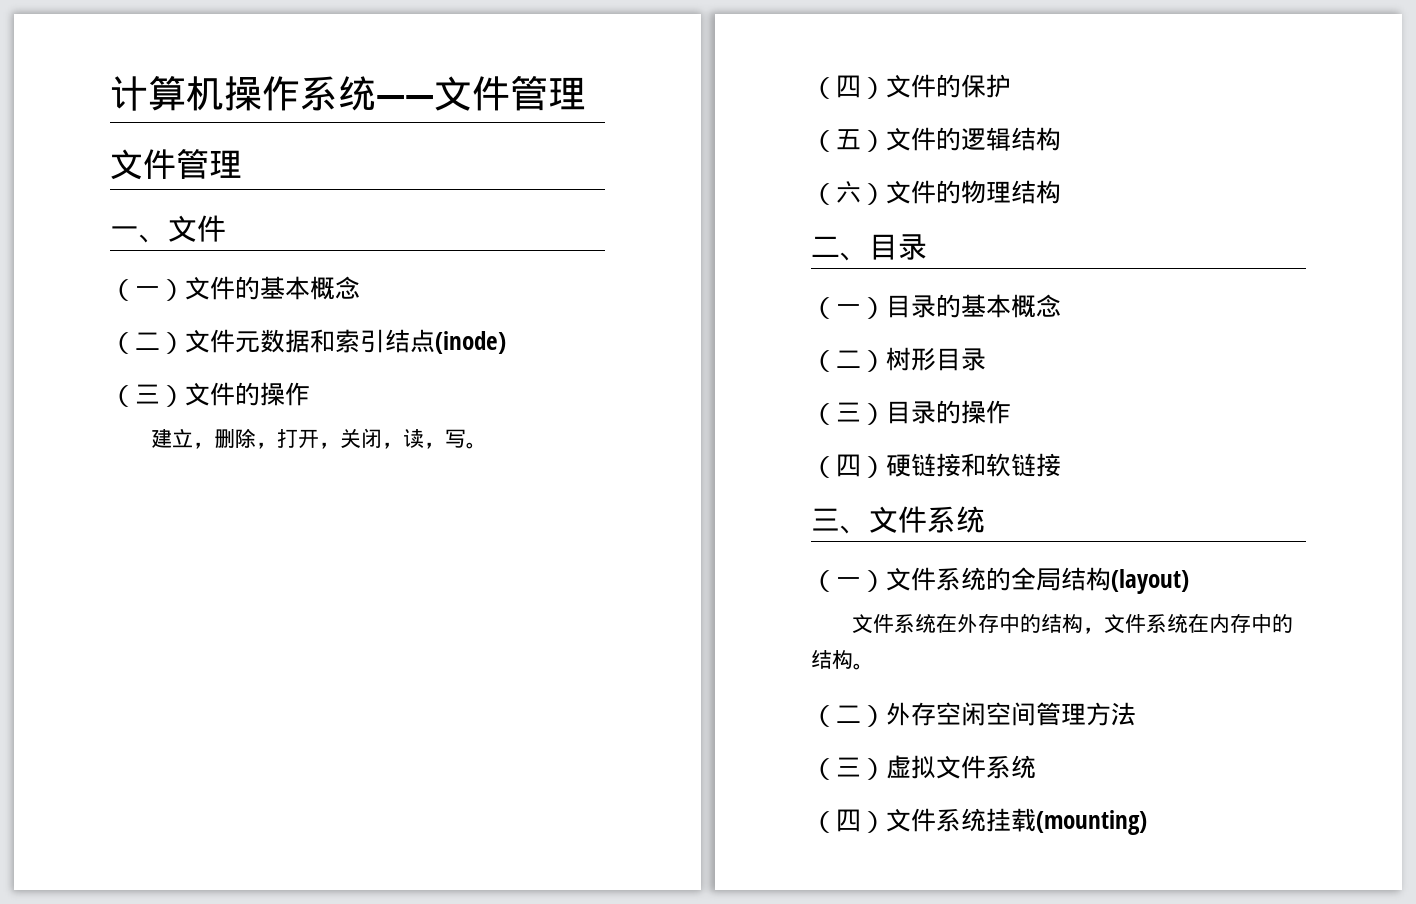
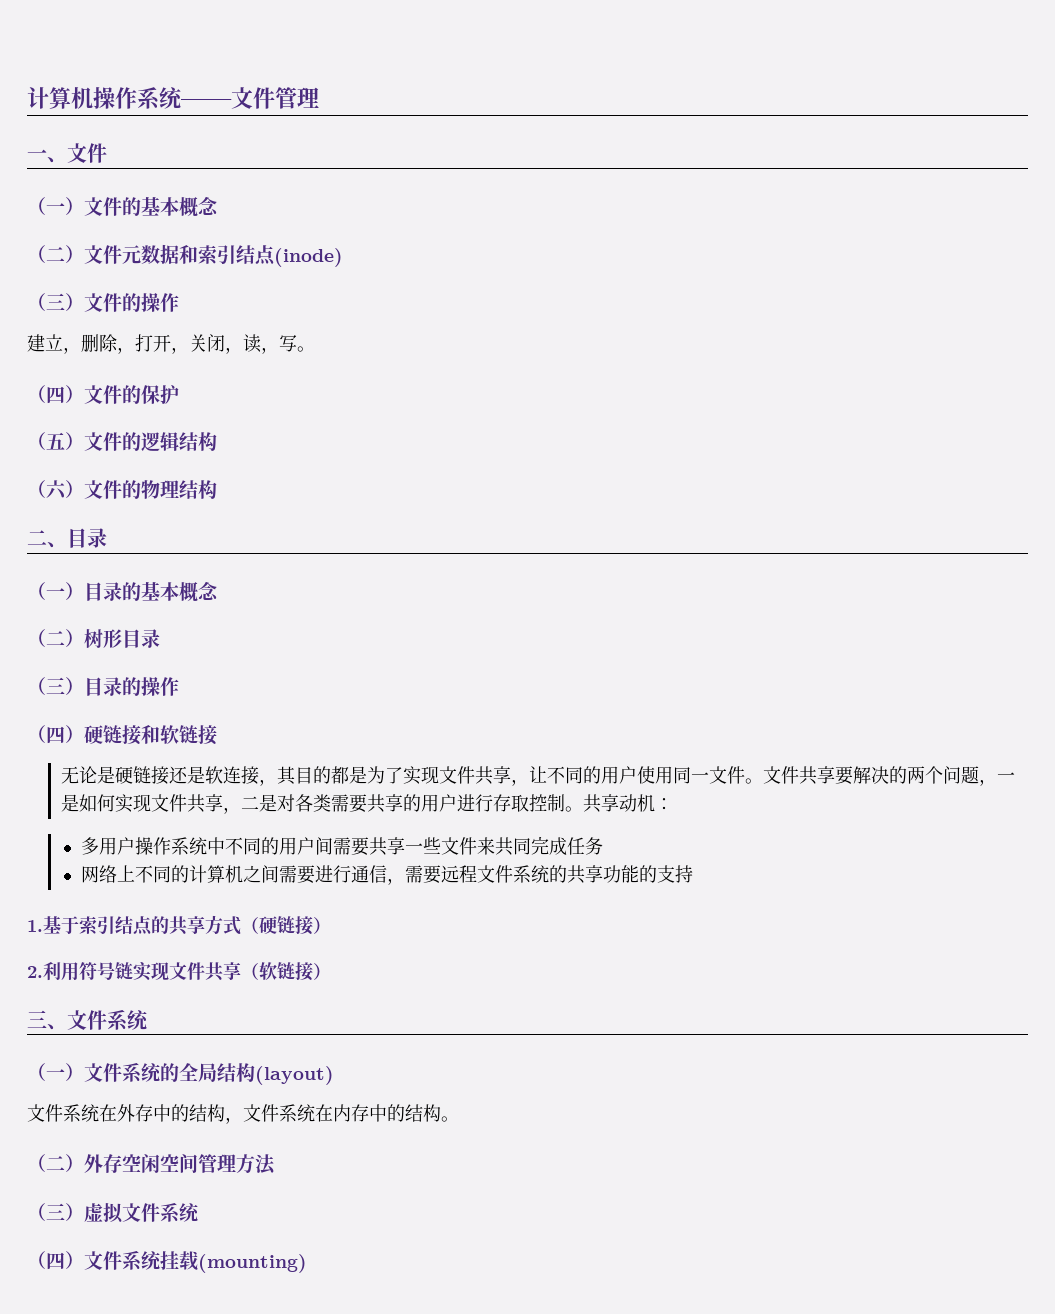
  计算机操作系统——文件管理
- 文件管理
+ 无论是硬链接还是软连接，其目的都是为了实现文件共享，让不同的用户使用同一文件。文件共享要解决的两个问题，一是如何实现文件共享，二是对各类需要共享的用户进行存取控制。共享动机：
+ 多用户操作系统中不同的用户间需要共享一些文件来共同完成任务
+ 网络上不同的计算机之间需要进行通信，需要远程文件系统的共享功能的支持
+ 1.基于索引结点的共享方式（硬链接）
+ 2.利用符号链实现文件共享（软链接）

